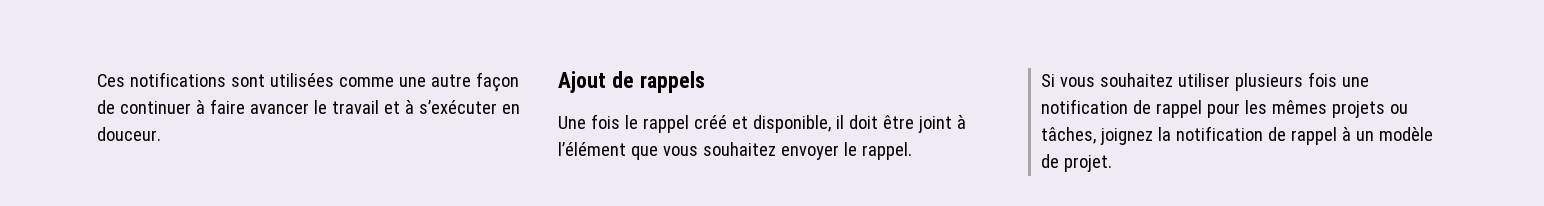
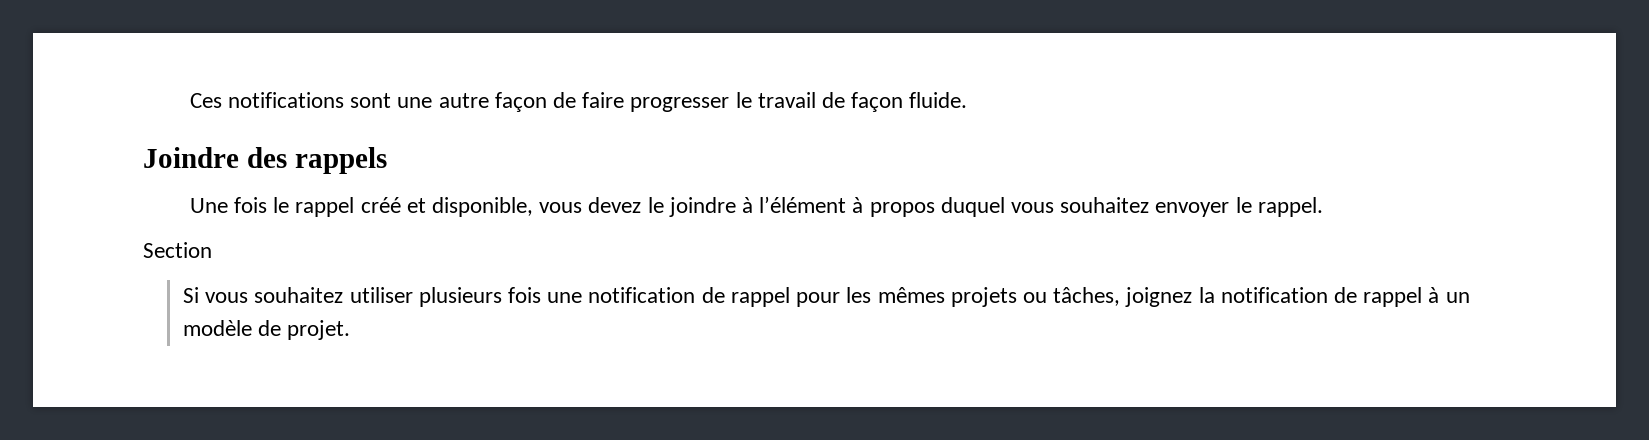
- Ces notifications sont utilisées comme une autre façon de continuer à faire avancer le travail et à s’exécuter en douceur.
- Ajout de rappels
+ Ces notifications sont une autre façon de faire progresser le travail de façon fluide.
+ Joindre des rappels
- Une fois le rappel créé et disponible, il doit être joint à l’élément que vous souhaitez envoyer le rappel.
+ Une fois le rappel créé et disponible, vous devez le joindre à l’élément à propos duquel vous souhaitez envoyer le rappel.
+ Section

